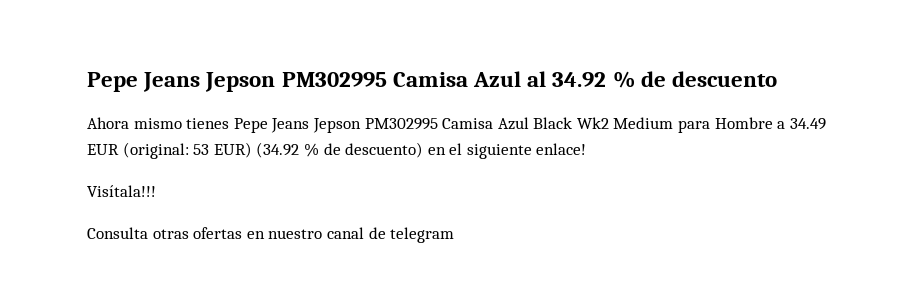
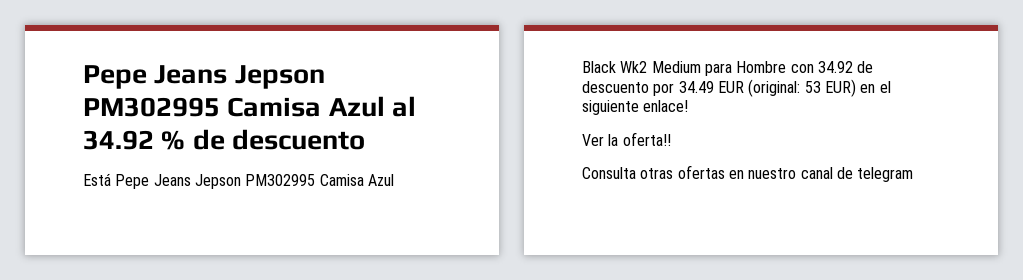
- Ahora mismo tienes Pepe Jeans Jepson PM302995 Camisa Azul Black Wk2 Medium para Hombre a 34.49 EUR (original: 53 EUR) (34.92 % de descuento) en el siguiente enlace!
+ Está Pepe Jeans Jepson PM302995 Camisa Azul Black Wk2 Medium para Hombre con 34.92 de descuento por 34.49 EUR (original: 53 EUR) en el siguiente enlace!
- Visítala!!!
+ Ver la oferta!!

